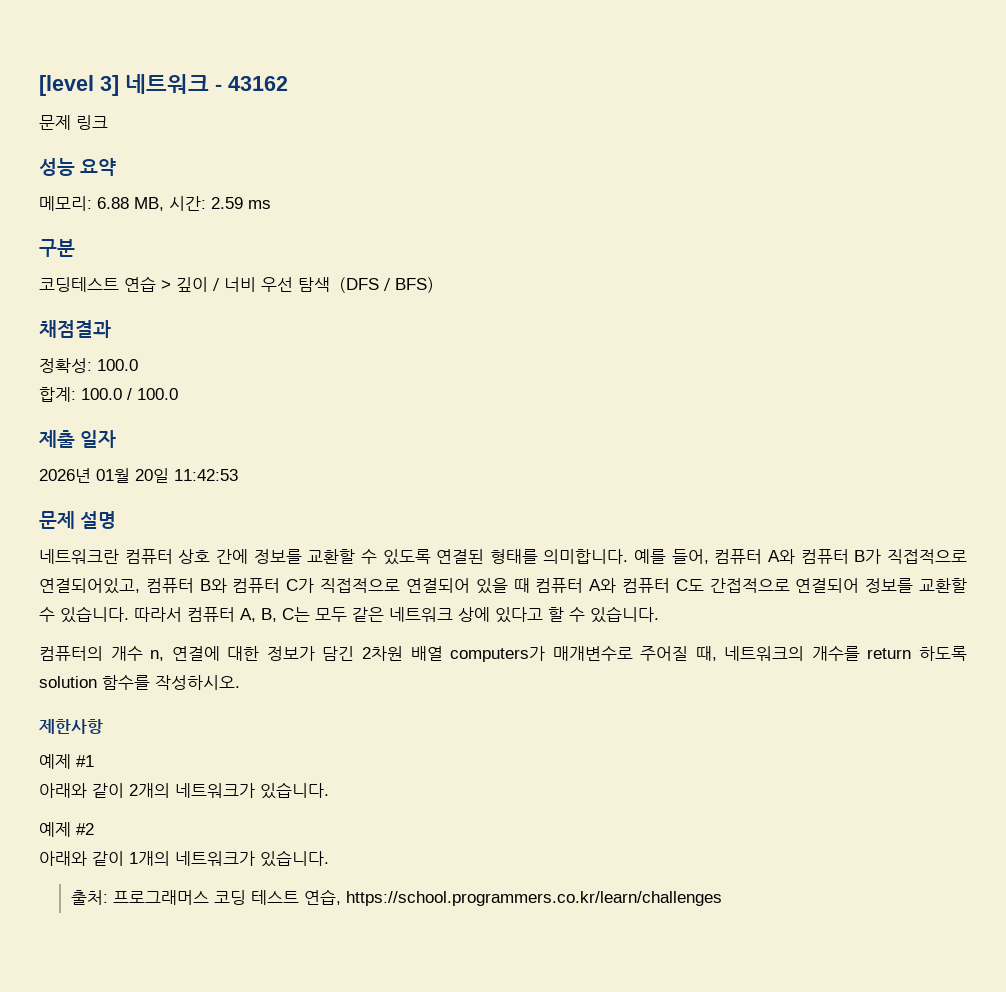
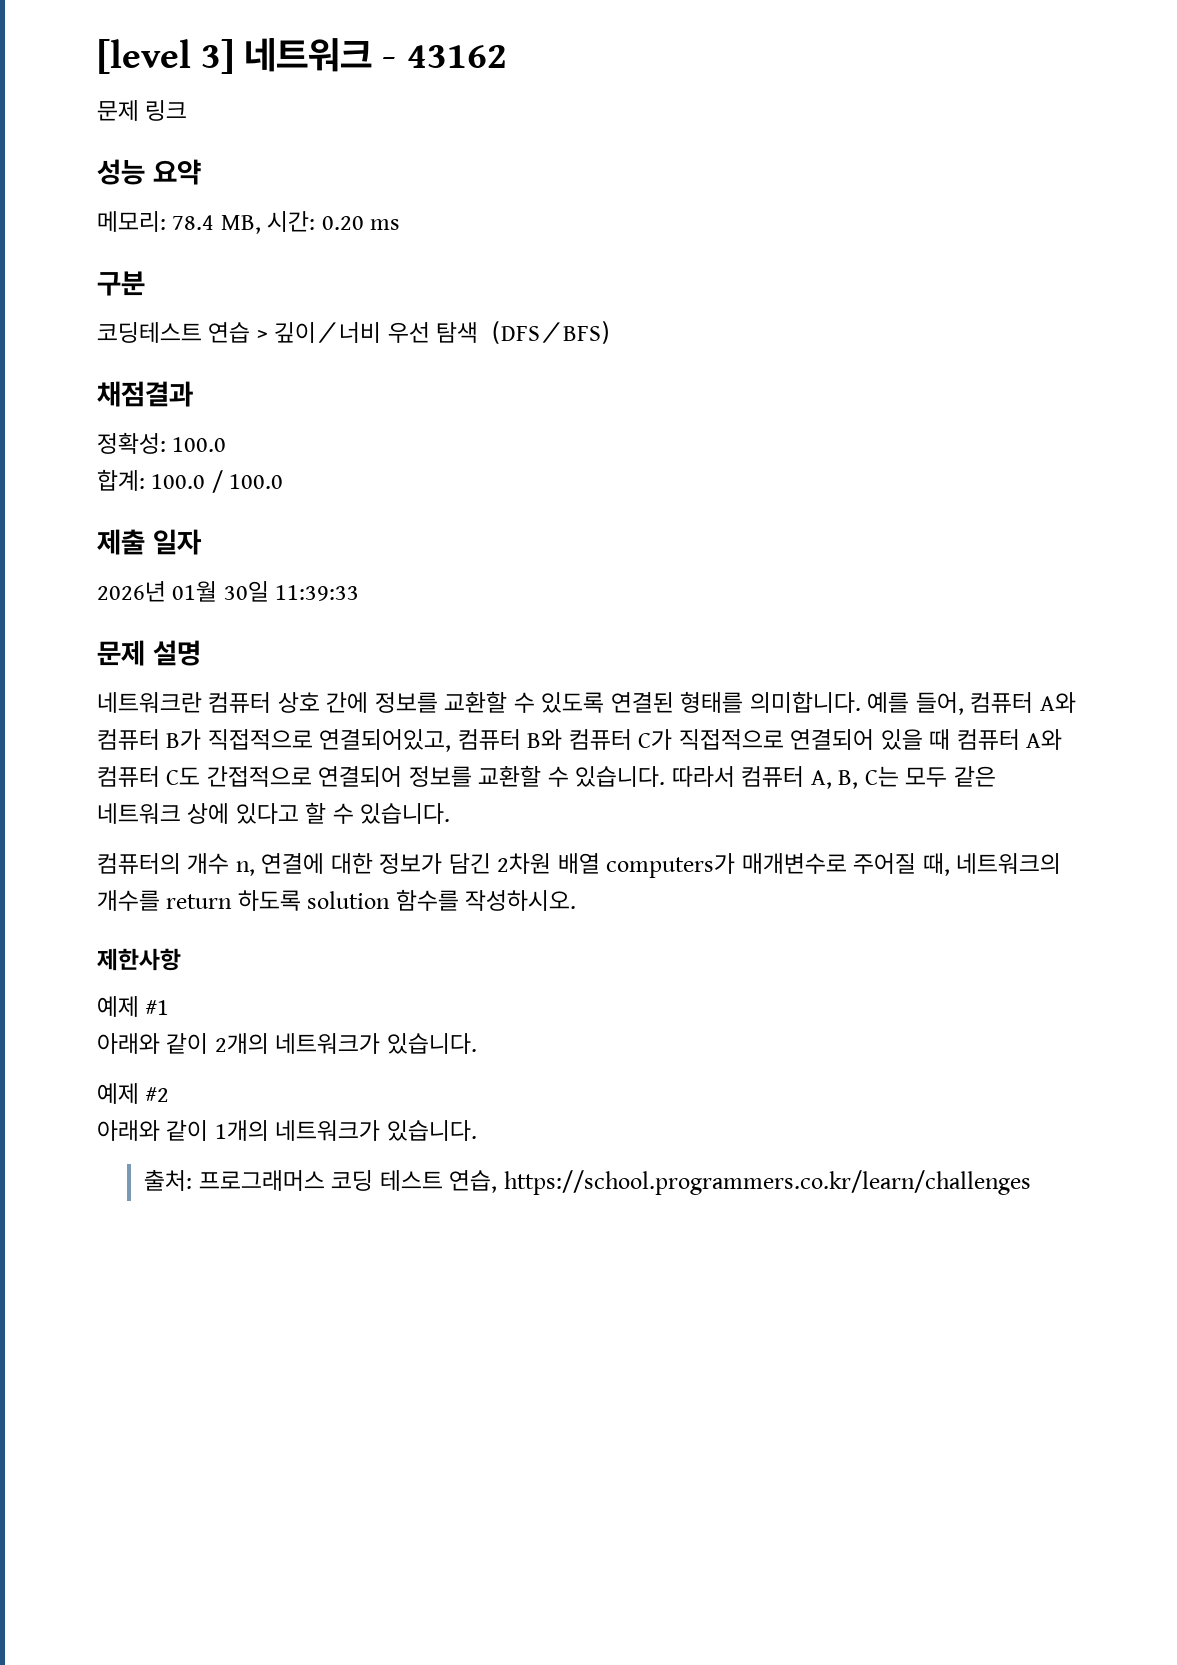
- 메모리: 6.88 MB, 시간: 2.59 ms
+ 메모리: 78.4 MB, 시간: 0.20 ms
- 2026년 01월 20일 11:42:53
+ 2026년 01월 30일 11:39:33

